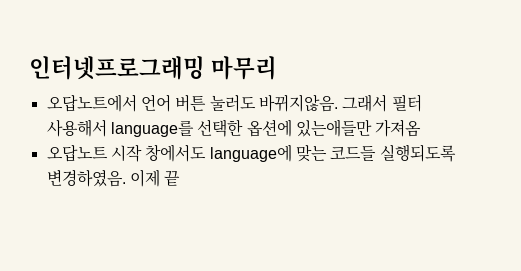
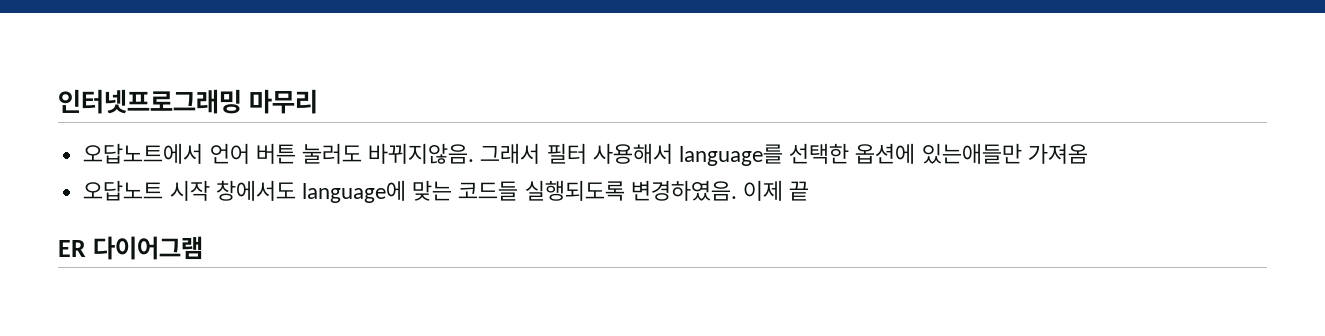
+ ER 다이어그램

